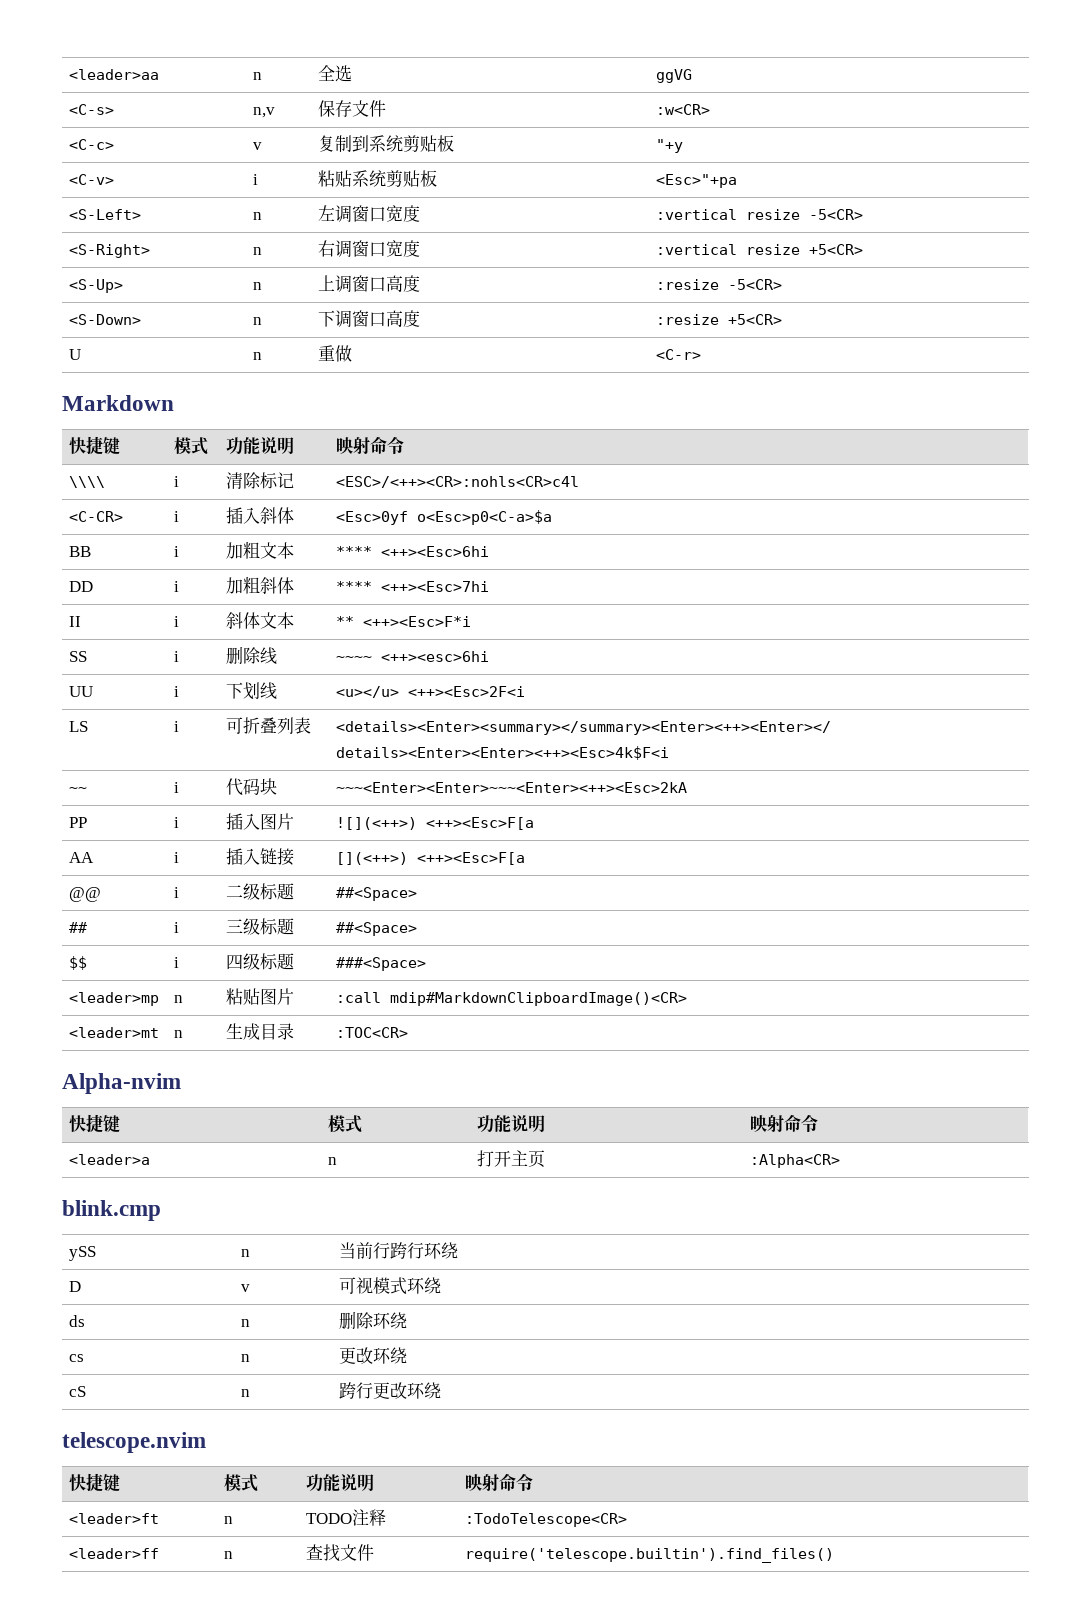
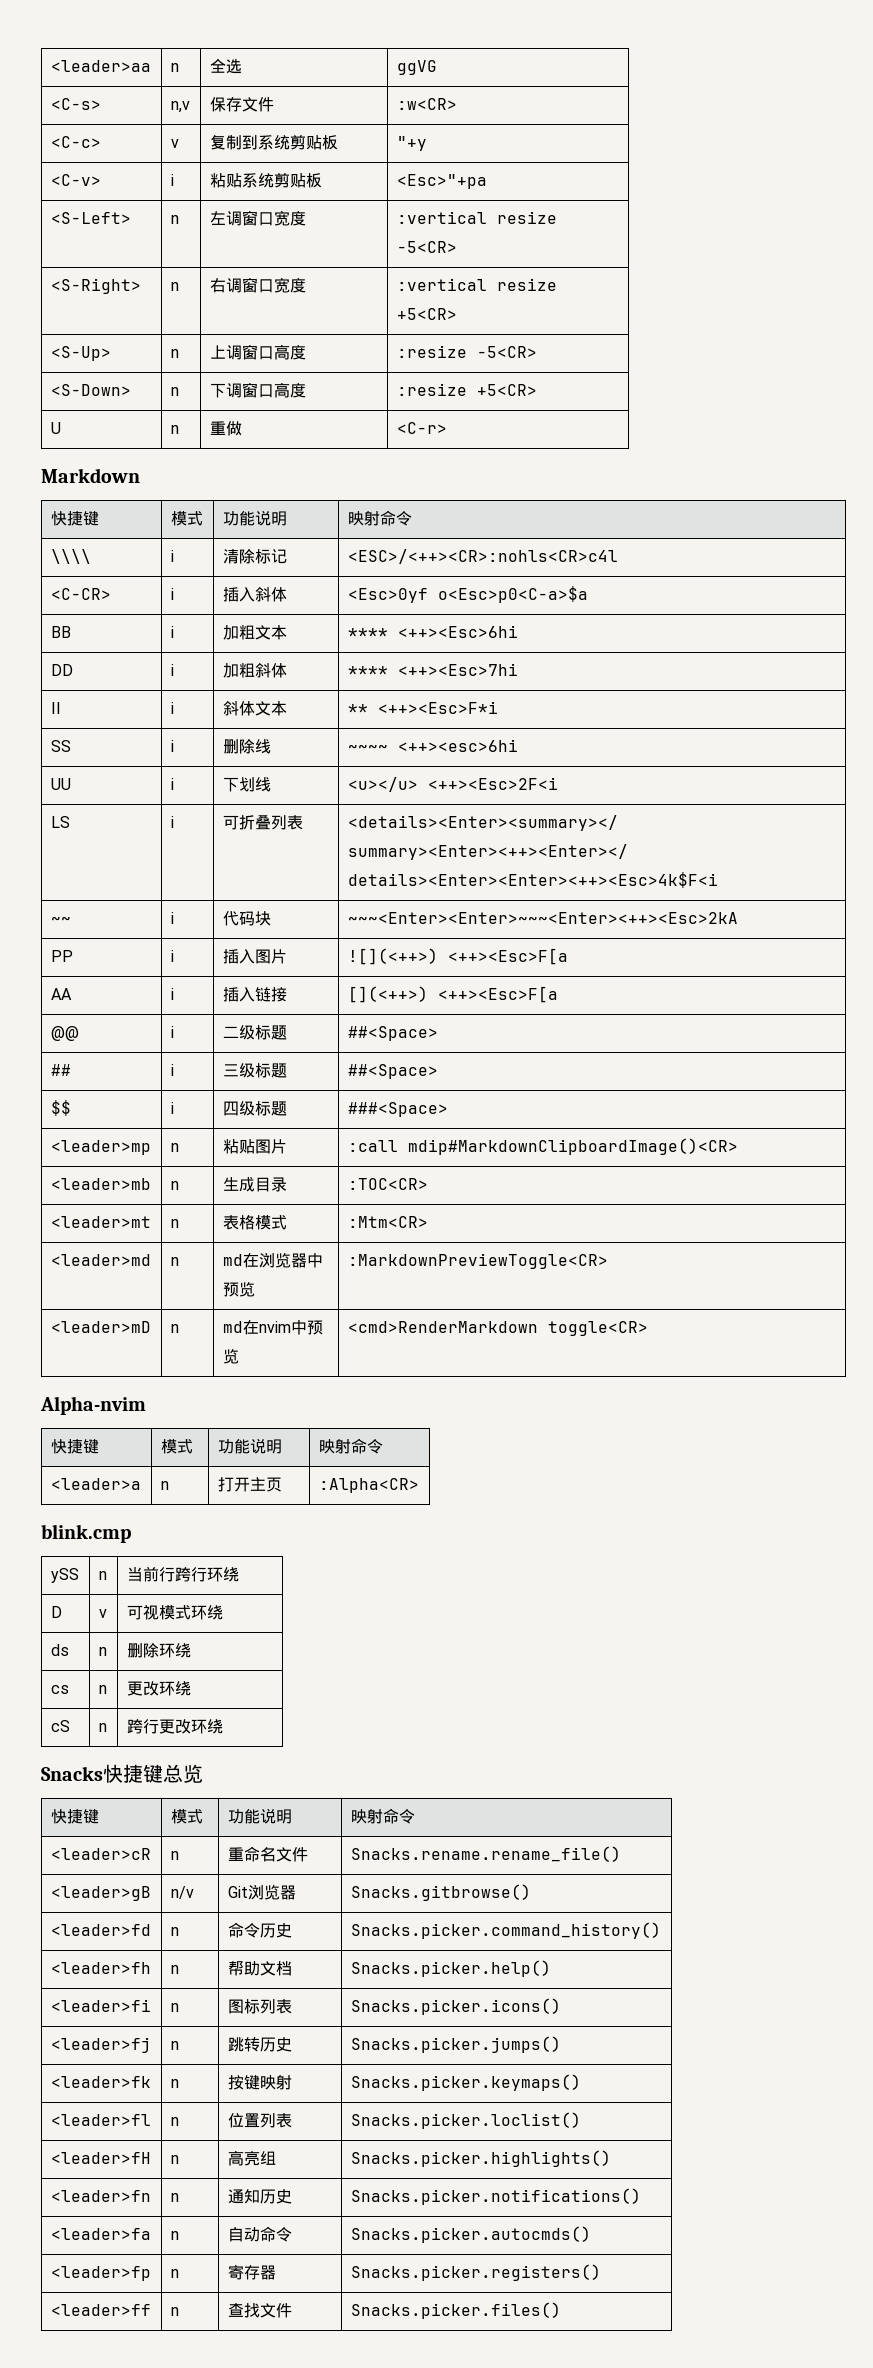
- <leader>mt | n | 生成目录 | :TOC<CR>
+ <leader>mb | n | 生成目录 | :TOC<CR>
+ <leader>mt | n | 表格模式 | :Mtm<CR>
+ <leader>md | n | md在浏览器中预览 | :MarkdownPreviewToggle<CR>
+ <leader>mD | n | md在nvim中预览 | <cmd>RenderMarkdown toggle<CR>
- telescope.nvim
+ Snacks快捷键总览
  快捷键 | 模式 | 功能说明 | 映射命令
- <leader>ft | n | TODO注释 | :TodoTelescope<CR>
+ <leader>cR | n | 重命名文件 | Snacks.rename.rename_file()
+ <leader>gB | n/v | Git浏览器 | Snacks.gitbrowse()
+ <leader>fd | n | 命令历史 | Snacks.picker.command_history()
+ <leader>fh | n | 帮助文档 | Snacks.picker.help()
+ <leader>fi | n | 图标列表 | Snacks.picker.icons()
+ <leader>fj | n | 跳转历史 | Snacks.picker.jumps()
+ <leader>fk | n | 按键映射 | Snacks.picker.keymaps()
+ <leader>fl | n | 位置列表 | Snacks.picker.loclist()
+ <leader>fH | n | 高亮组 | Snacks.picker.highlights()
+ <leader>fn | n | 通知历史 | Snacks.picker.notifications()
+ <leader>fa | n | 自动命令 | Snacks.picker.autocmds()
+ <leader>fp | n | 寄存器 | Snacks.picker.registers()
- <leader>ff | n | 查找文件 | require('telescope.builtin').find_files()
+ <leader>ff | n | 查找文件 | Snacks.picker.files()

